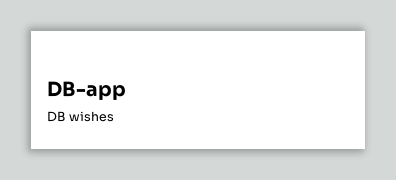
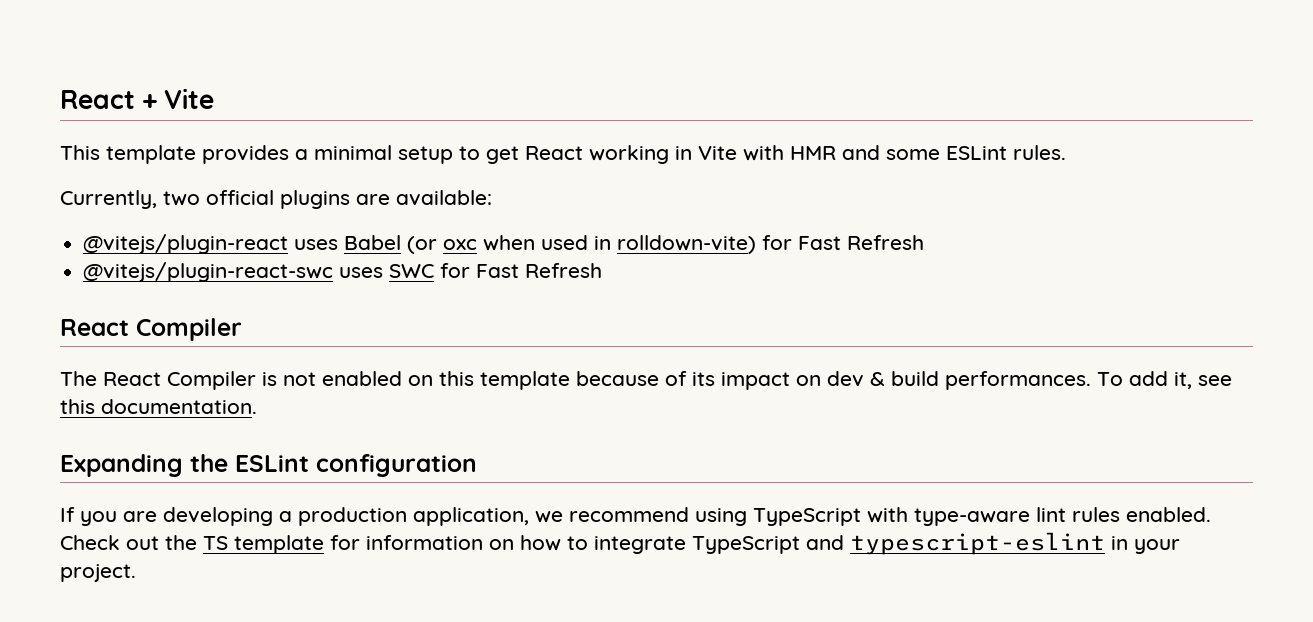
- DB-app
- DB wishes
+ React + Vite
+ This template provides a minimal setup to get React working in Vite with HMR and some ESLint rules.
+ Currently, two official plugins are available:
+ @vitejs/plugin-react uses Babel (or oxc when used in rolldown-vite) for Fast Refresh
+ @vitejs/plugin-react-swc uses SWC for Fast Refresh
+ React Compiler
+ The React Compiler is not enabled on this template because of its impact on dev & build performances. To add it, see this documentation.
+ Expanding the ESLint configuration
+ If you are developing a production application, we recommend using TypeScript with type-aware lint rules enabled. Check out the TS template for information on how to integrate TypeScript and typescript-eslint in your project.

